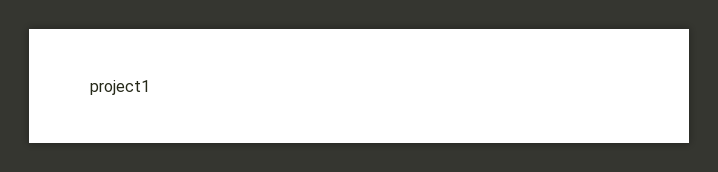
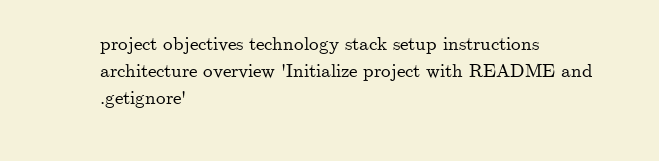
- project1
+ project objectives technology stack setup instructions architecture overview 'Initialize project with README and .getignore'

